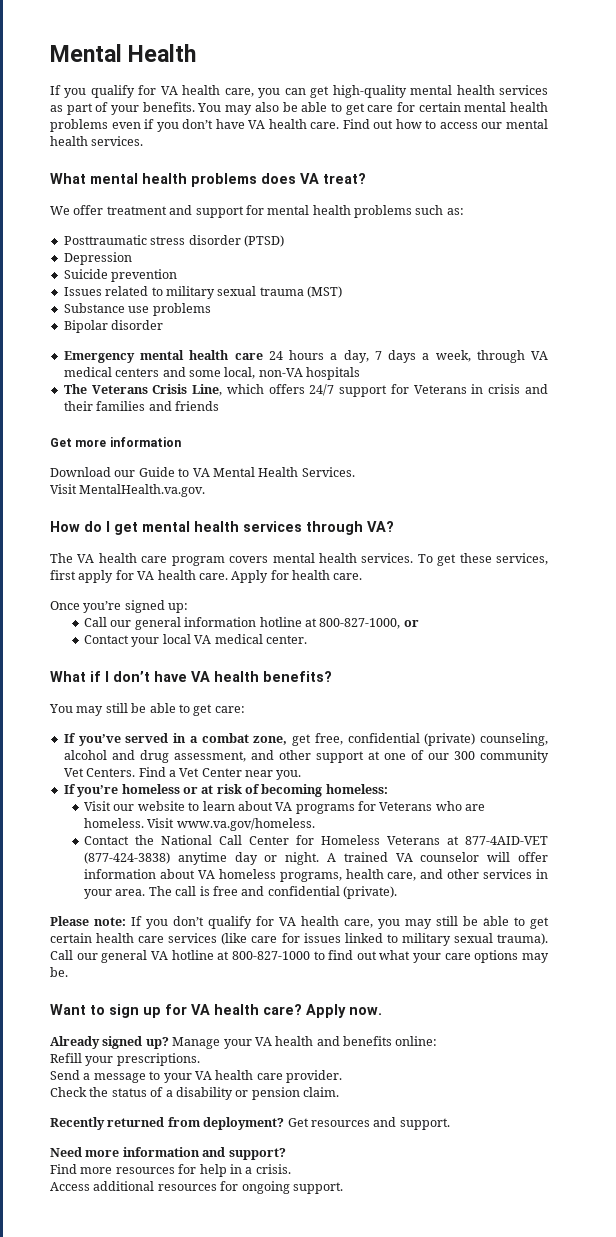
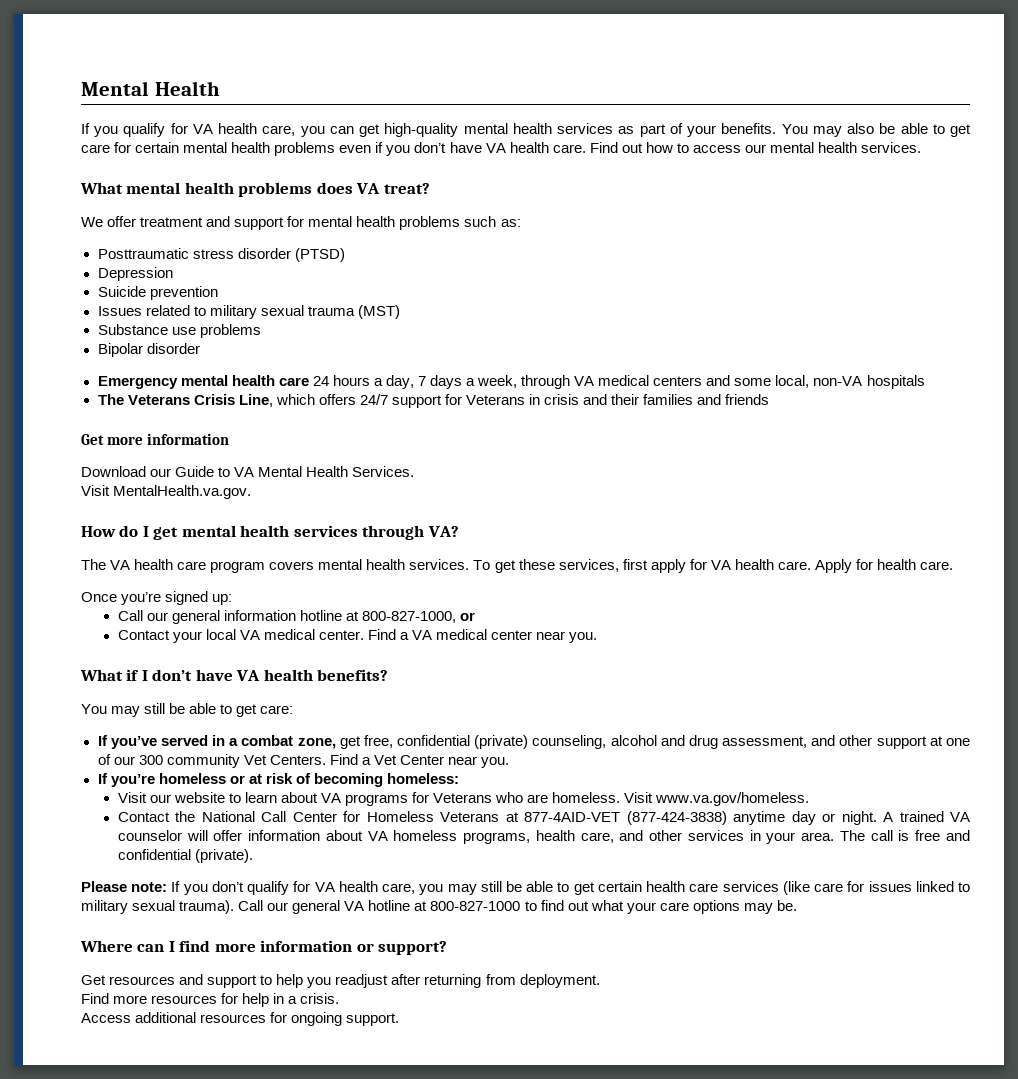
+ Find a VA medical center near you.
- Want to sign up for VA health care? Apply now.
- Already signed up? Manage your VA health and benefits online:
- Refill your prescriptions.
- Send a message to your VA health care provider.
- Check the status of a disability or pension claim.
- Recently returned from deployment? Get resources and support.
- Need more information and support?
+ Where can I find more information or support?
+ Get resources and support to help you readjust after returning from deployment.

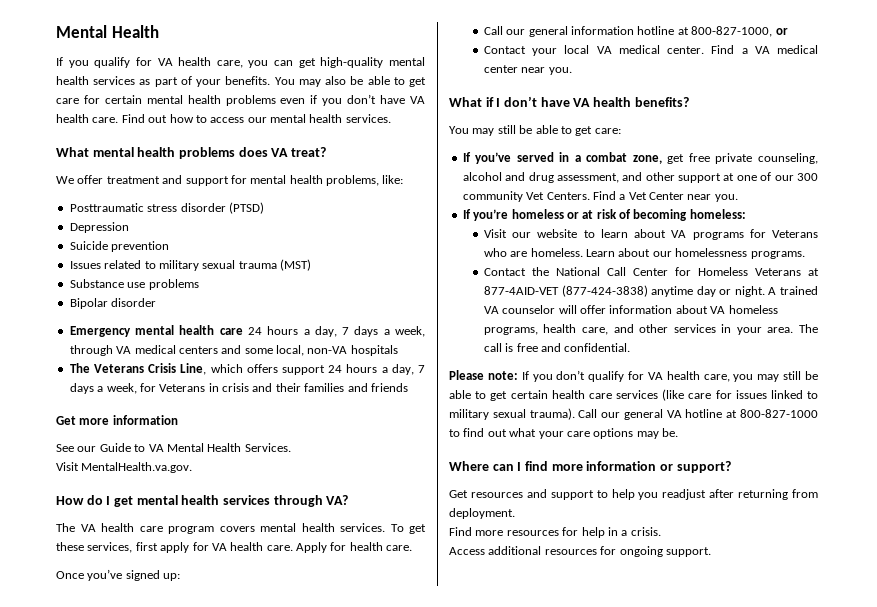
- We offer treatment and support for mental health problems such as:
+ We offer treatment and support for mental health problems, like:
- The Veterans Crisis Line, which offers 24/7 support for Veterans in crisis and their families and friends
+ The Veterans Crisis Line, which offers support 24 hours a day, 7 days a week, for Veterans in crisis and their families and friends
- Download our Guide to VA Mental Health Services.
+ See our Guide to VA Mental Health Services.
- Once you’re signed up:
+ Once you’ve signed up:
- If you’ve served in a combat zone, get free, confidential (private) counseling, alcohol and drug assessment, and other support at one of our 300 community Vet Centers.
+ If you’ve served in a combat zone, get free private counseling, alcohol and drug assessment, and other support at one of our 300 community Vet Centers.
- Visit www.va.gov/homeless.
+ Learn about our homelessness programs.
- The call is free and confidential (private).
+ The call is free and confidential.

